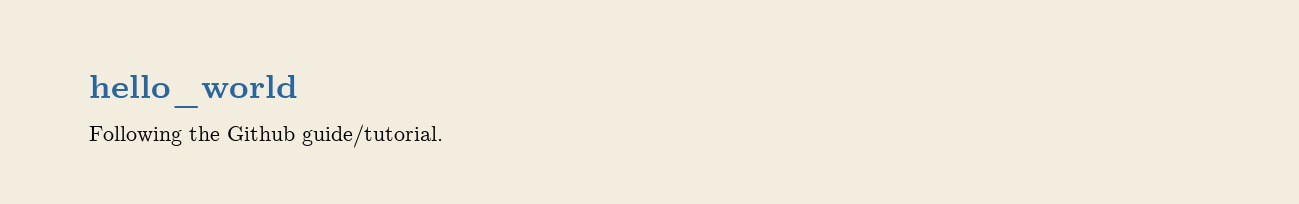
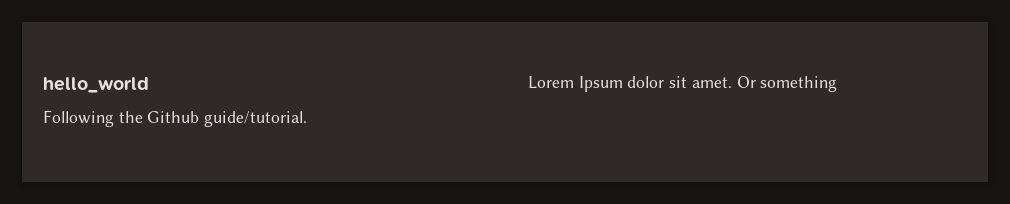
+ Lorem Ipsum dolor sit amet. Or something

